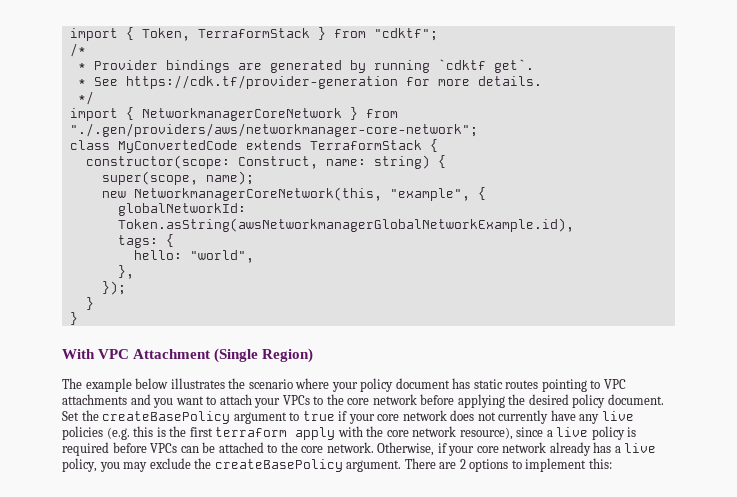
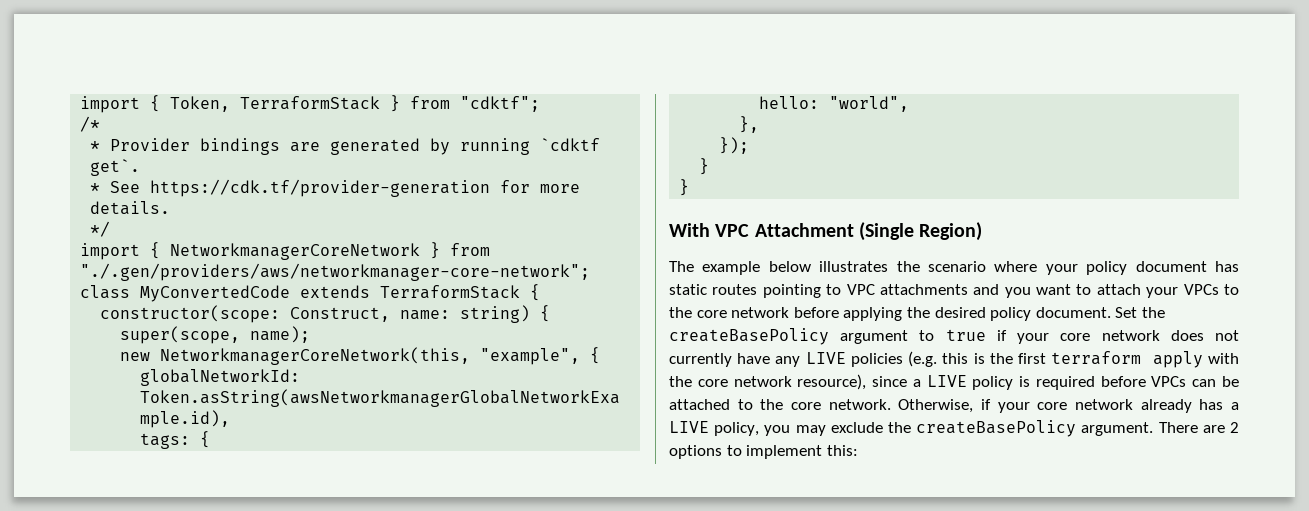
- Set the createBasePolicy argument to true if your core network does not currently have any live policies (e.g. this is the first terraform apply with the core network resource), since a live policy is required before VPCs can be attached to the core network.
+ Set the createBasePolicy argument to true if your core network does not currently have any LIVE policies (e.g. this is the first terraform apply with the core network resource), since a LIVE policy is required before VPCs can be attached to the core network.
- Otherwise, if your core network already has a live policy, you may exclude the createBasePolicy argument.
+ Otherwise, if your core network already has a LIVE policy, you may exclude the createBasePolicy argument.

